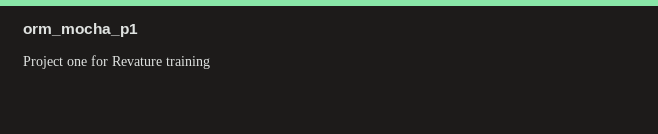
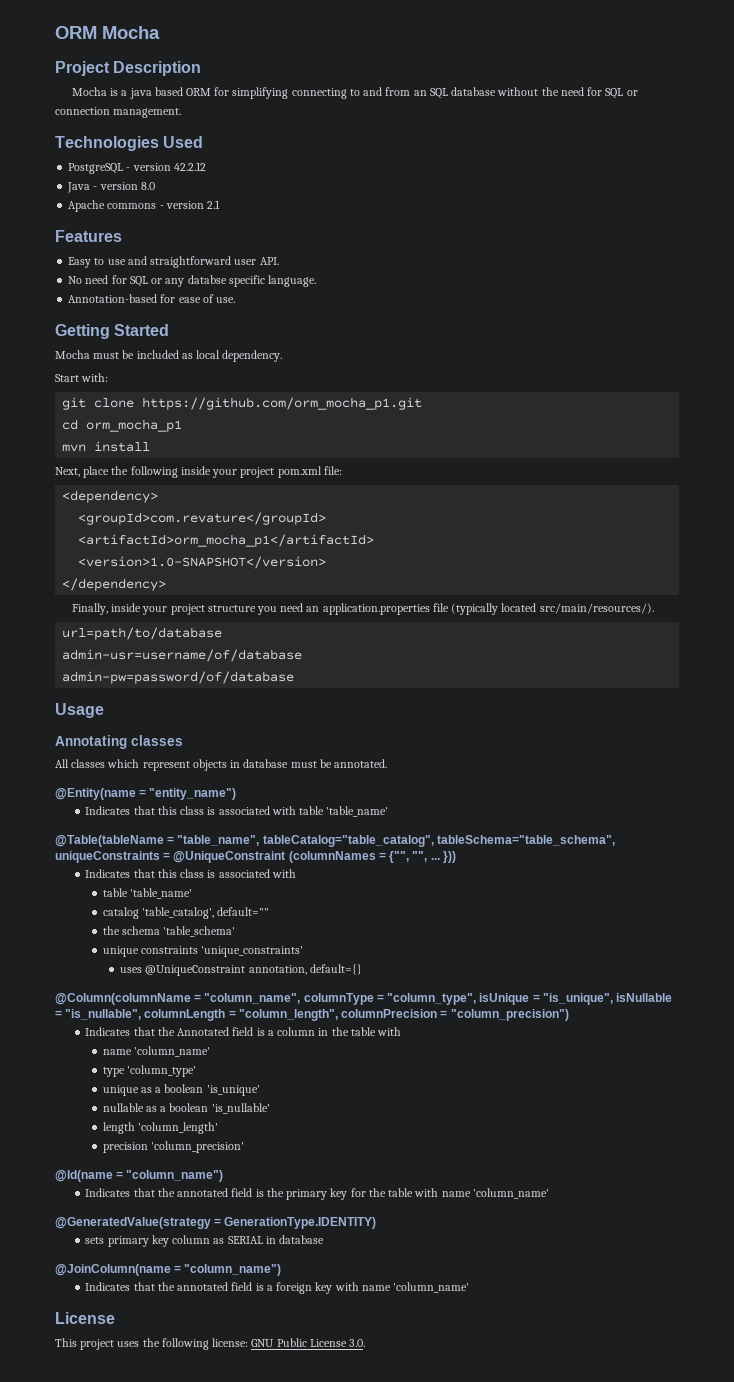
- orm_mocha_p1
- Project one for Revature training
+ ORM Mocha
+ Project Description
+ Mocha is a java based ORM for simplifying connecting to and from an SQL database without the need for SQL or connection management.
+ Technologies Used
+ PostgreSQL - version 42.2.12
+ Java - version 8.0
+ Apache commons - version 2.1
+ Features
+ Easy to use and straightforward user API.
+ No need for SQL or any databse specific language.
+ Annotation-based for ease of use.
+ Getting Started
+ Mocha must be included as local dependency.
+ Start with:
+ git clone https://github.com/orm_mocha_p1.git
+ cd orm_mocha_p1
+ mvn install
+ Next, place the following inside your project pom.xml file:
+ <dependency>
+ <groupId>com.revature</groupId>
+ <artifactId>orm_mocha_p1</artifactId>
+ <version>1.0-SNAPSHOT</version>
+ </dependency>
+ Finally, inside your project structure you need an application.properties file (typically located src/main/resources/).
+ url=path/to/database
+ admin-usr=username/of/database
+ admin-pw=password/of/database
+ Usage
+ Annotating classes
+ All classes which represent objects in database must be annotated.
+ @Entity(name = "entity_name")
+ Indicates that this class is associated with table 'table_name'
+ @Table(tableName = "table_name", tableCatalog="table_catalog", tableSchema="table_schema", uniqueConstraints = @UniqueConstraint (columnNames = {"", "", ... }))
+ Indicates that this class is associated with
+ table 'table_name'
+ catalog 'table_catalog', default=""
+ the schema 'table_schema'
+ unique constraints 'unique_constraints'
+ uses @UniqueConstraint annotation, default={}
+ @Column(columnName = "column_name", columnType = "column_type", isUnique = "is_unique", isNullable = "is_nullable", columnLength = "column_length", columnPrecision = "column_precision")
+ Indicates that the Annotated field is a column in the table with
+ name 'column_name'
+ type 'column_type'
+ unique as a boolean 'is_unique'
+ nullable as a boolean 'is_nullable'
+ length 'column_length'
+ precision 'column_precision'
+ @Id(name = "column_name")
+ Indicates that the annotated field is the primary key for the table with name 'column_name'
+ @GeneratedValue(strategy = GenerationType.IDENTITY)
+ sets primary key column as SERIAL in database
+ @JoinColumn(name = "column_name")
+ Indicates that the annotated field is a foreign key with name 'column_name'
+ License
+ This project uses the following license: GNU Public License 3.0.

